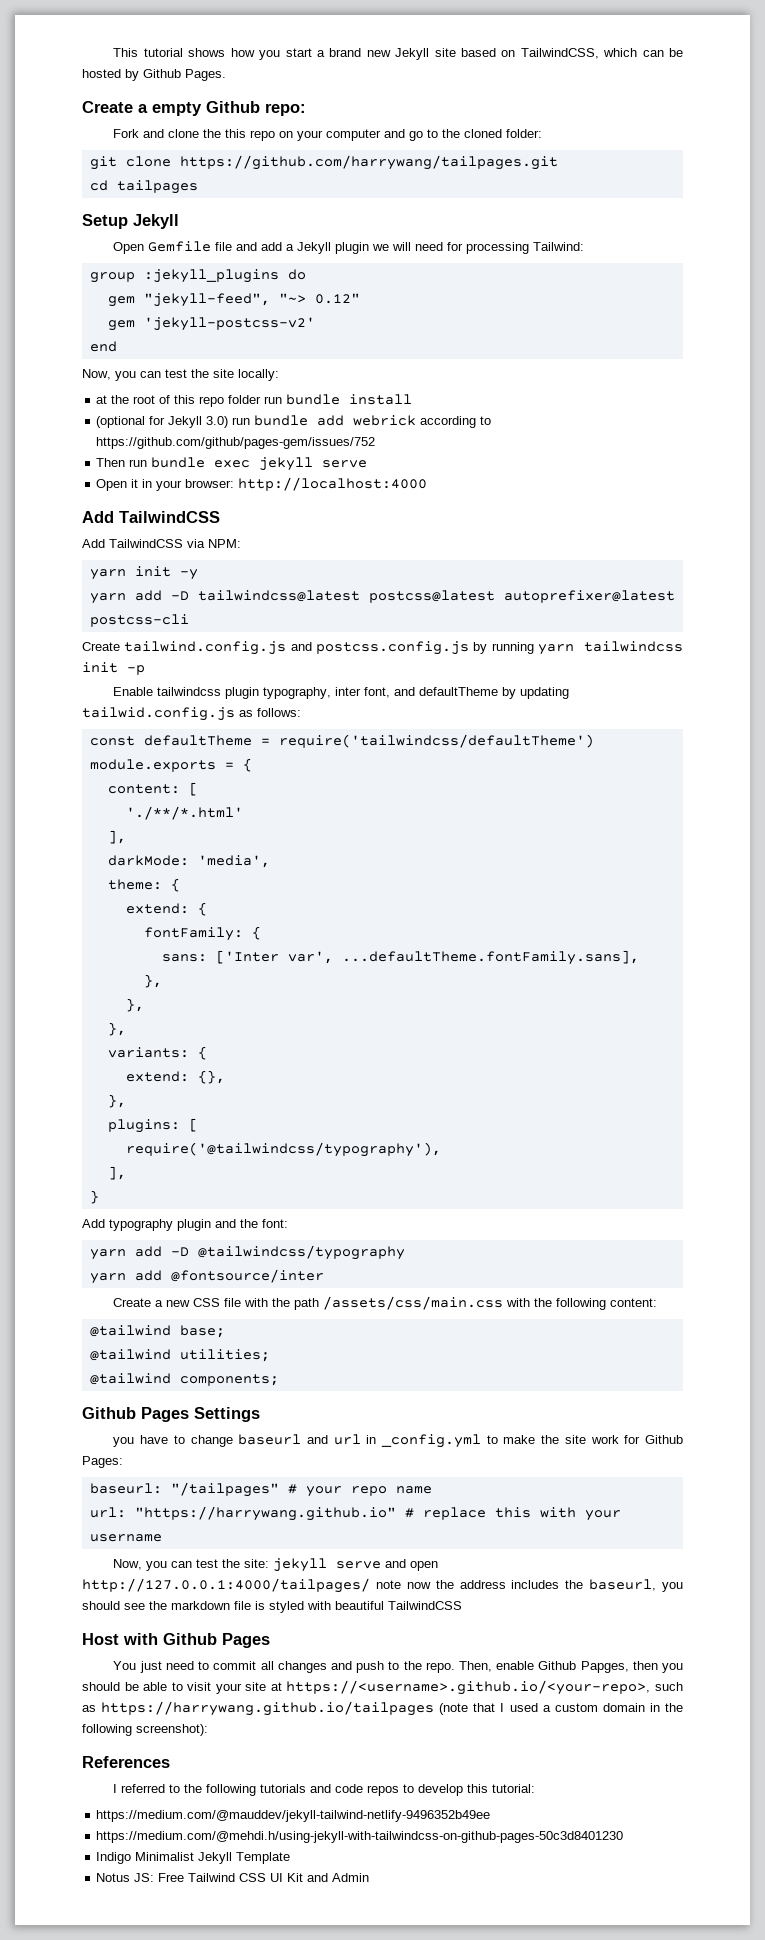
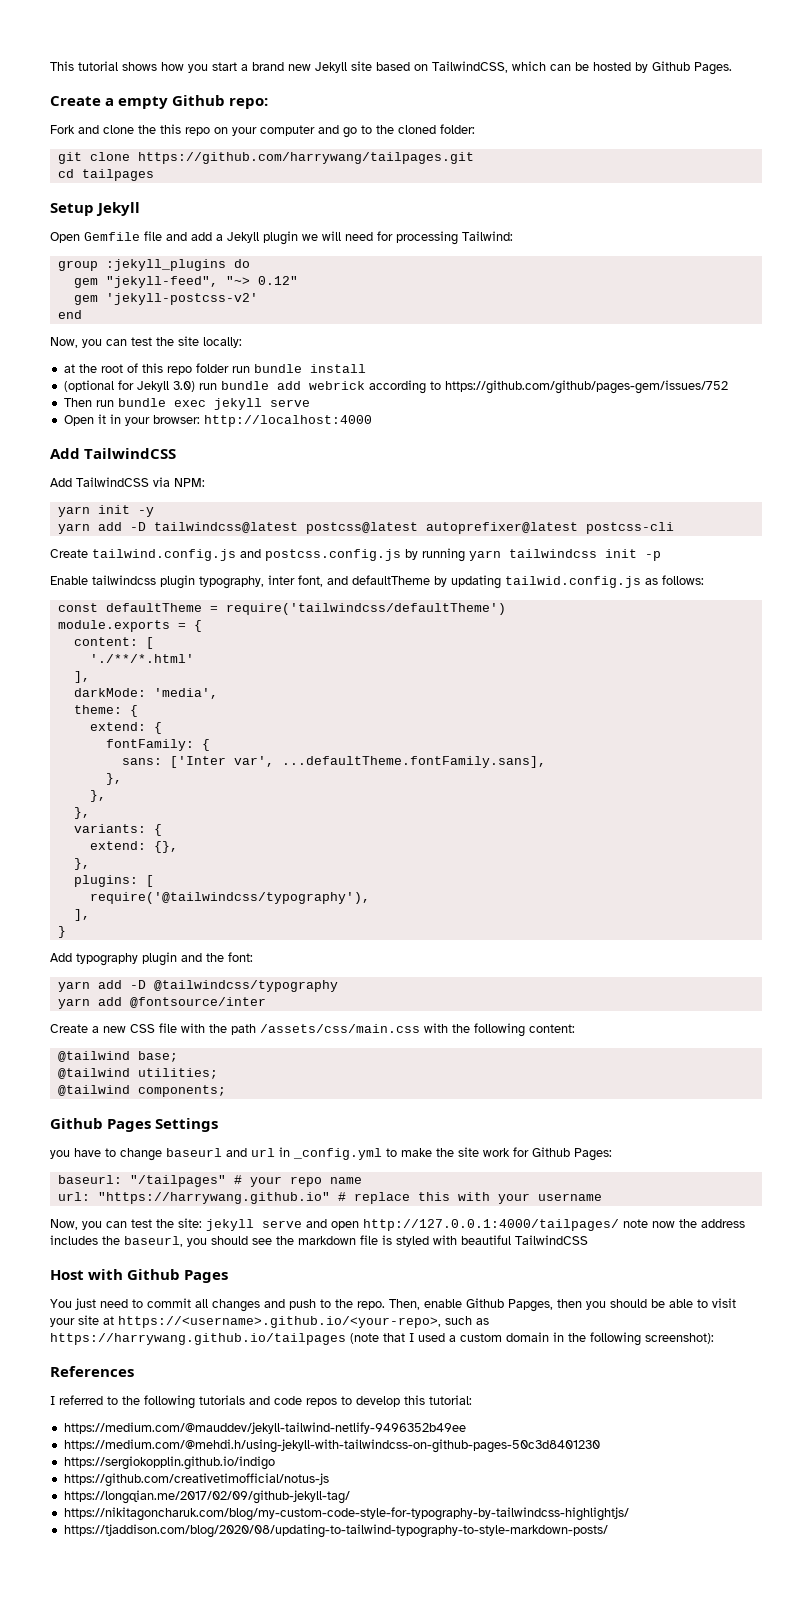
- Indigo Minimalist Jekyll Template
- Notus JS: Free Tailwind CSS UI Kit and Admin
+ https://sergiokopplin.github.io/indigo
+ https://github.com/creativetimofficial/notus-js
+ https://longqian.me/2017/02/09/github-jekyll-tag/
+ https://nikitagoncharuk.com/blog/my-custom-code-style-for-typography-by-tailwindcss-highlightjs/
+ https://tjaddison.com/blog/2020/08/updating-to-tailwind-typography-to-style-markdown-posts/

